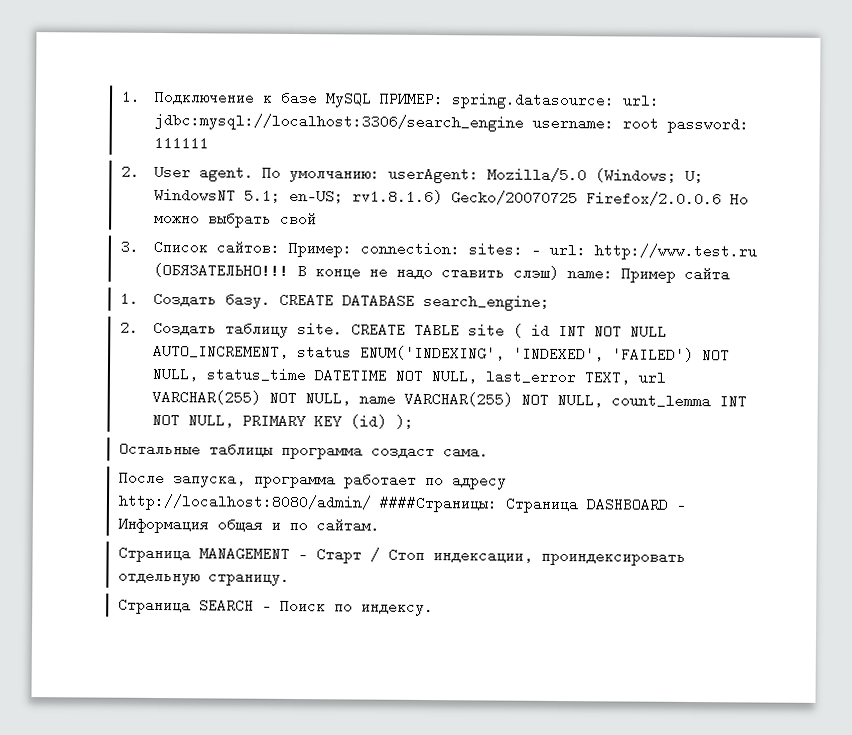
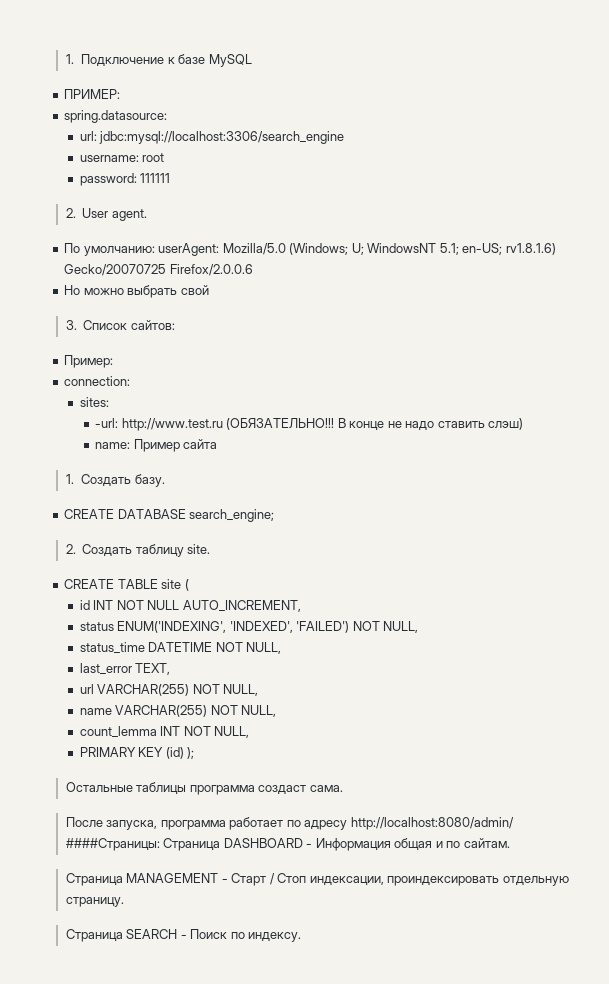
- 1. Подключение к базе MySQL ПРИМЕР: spring.datasource: url: jdbc:mysql://localhost:3306/search_engine username: root password: 111111
+ 1. Подключение к базе MySQL
+ ПРИМЕР:
+ spring.datasource:
+ url: jdbc:mysql://localhost:3306/search_engine
+ username: root
+ password: 111111
- 2. User agent. По умолчанию: userAgent: Mozilla/5.0 (Windows; U; WindowsNT 5.1; en-US; rv1.8.1.6) Gecko/20070725 Firefox/2.0.0.6 Но можно выбрать свой
+ 2. User agent.
+ По умолчанию: userAgent: Mozilla/5.0 (Windows; U; WindowsNT 5.1; en-US; rv1.8.1.6) Gecko/20070725 Firefox/2.0.0.6
+ Но можно выбрать свой
- 3. Список сайтов: Пример: connection: sites: - url: http://www.test.ru (ОБЯЗАТЕЛЬНО!!!
+ 3. Список сайтов:
+ Пример:
+ connection:
+ sites:
+ -url: http://www.test.ru (ОБЯЗАТЕЛЬНО!!!
- В конце не надо ставить слэш) name: Пример сайта
+ В конце не надо ставить слэш)
+ name: Пример сайта
- 1. Создать базу. CREATE DATABASE search_engine;
+ 1. Создать базу.
+ CREATE DATABASE search_engine;
- 2. Создать таблицу site. CREATE TABLE site ( id INT NOT NULL AUTO_INCREMENT, status ENUM('INDEXING', 'INDEXED', 'FAILED') NOT NULL, status_time DATETIME NOT NULL, last_error TEXT, url VARCHAR(255) NOT NULL, name VARCHAR(255) NOT NULL, count_lemma INT NOT NULL, PRIMARY KEY (id) );
+ 2. Создать таблицу site.
+ CREATE TABLE site (
+ id INT NOT NULL AUTO_INCREMENT,
+ status ENUM('INDEXING', 'INDEXED', 'FAILED') NOT NULL,
+ status_time DATETIME NOT NULL,
+ last_error TEXT,
+ url VARCHAR(255) NOT NULL,
+ name VARCHAR(255) NOT NULL,
+ count_lemma INT NOT NULL,
+ PRIMARY KEY (id) );

